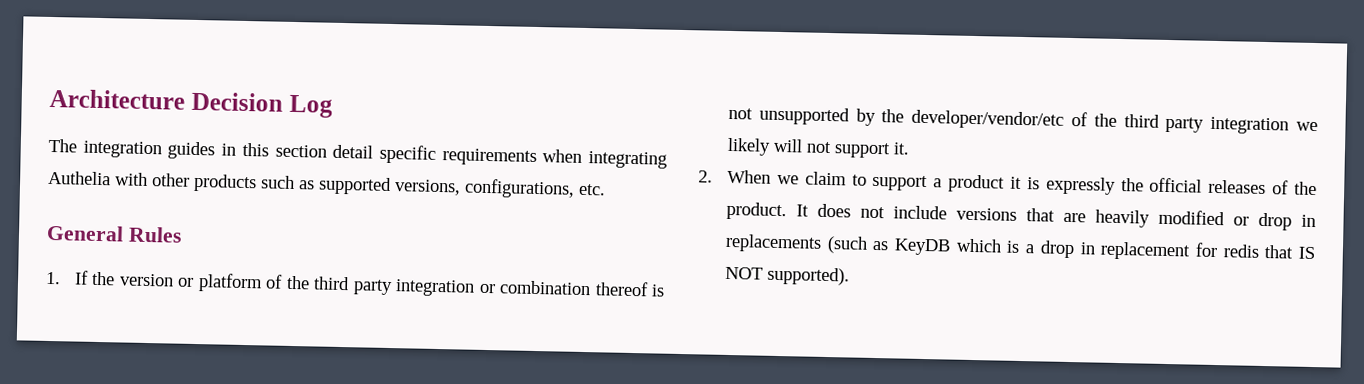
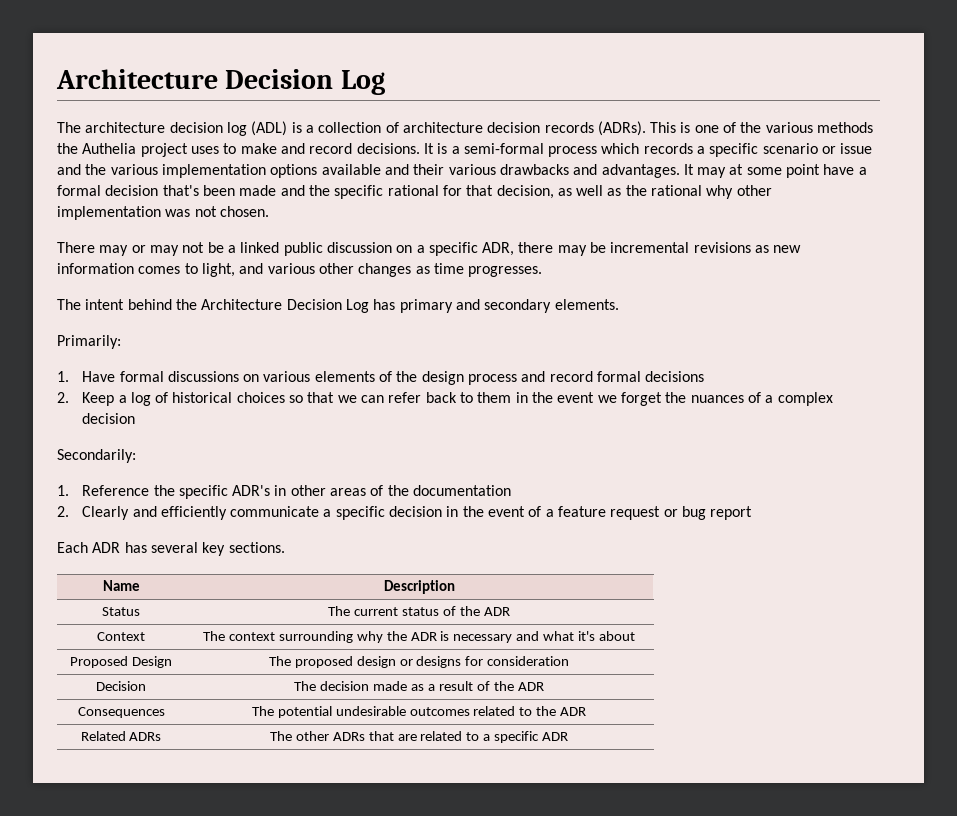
- The integration guides in this section detail specific requirements when integrating Authelia with other products such as supported versions, configurations, etc.
- General Rules
- 1. If the version or platform of the third party integration or combination thereof is not unsupported by the developer/vendor/etc of the third party integration we likely will not support it.
- 2. When we claim to support a product it is expressly the official releases of the product. It does not include versions that are heavily modified or drop in replacements (such as KeyDB which is a drop in replacement for redis that IS NOT supported).
+ The architecture decision log (ADL) is a collection of architecture decision records (ADRs). This is one of the various methods the Authelia project uses to make and record decisions. It is a semi-formal process which records a specific scenario or issue and the various implementation options available and their various drawbacks and advantages. It may at some point have a formal decision that's been made and the specific rational for that decision, as well as the rational why other implementation was not chosen.
+ There may or may not be a linked public discussion on a specific ADR, there may be incremental revisions as new information comes to light, and various other changes as time progresses.
+ The intent behind the Architecture Decision Log has primary and secondary elements.
+ Primarily:
+ 1. Have formal discussions on various elements of the design process and record formal decisions
+ 2. Keep a log of historical choices so that we can refer back to them in the event we forget the nuances of a complex decision
+ Secondarily:
+ 1. Reference the specific ADR's in other areas of the documentation
+ 2. Clearly and efficiently communicate a specific decision in the event of a feature request or bug report
+ Each ADR has several key sections.
+ Name | Description
+ Status | The current status of the ADR
+ Context | The context surrounding why the ADR is necessary and what it's about
+ Proposed Design | The proposed design or designs for consideration
+ Decision | The decision made as a result of the ADR
+ Consequences | The potential undesirable outcomes related to the ADR
+ Related ADRs | The other ADRs that are related to a specific ADR

